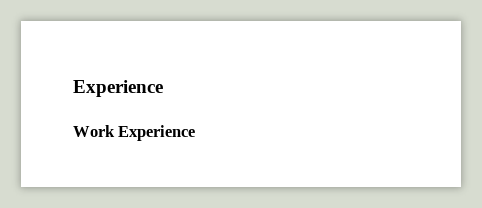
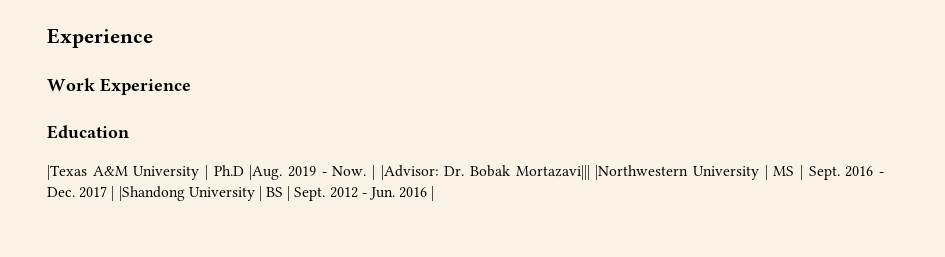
+ Education
+ |Texas A&M University | Ph.D |Aug. 2019 - Now. | |Advisor: Dr. Bobak Mortazavi||| |Northwestern University | MS | Sept. 2016 - Dec. 2017 | |Shandong University | BS | Sept. 2012 - Jun. 2016 |

